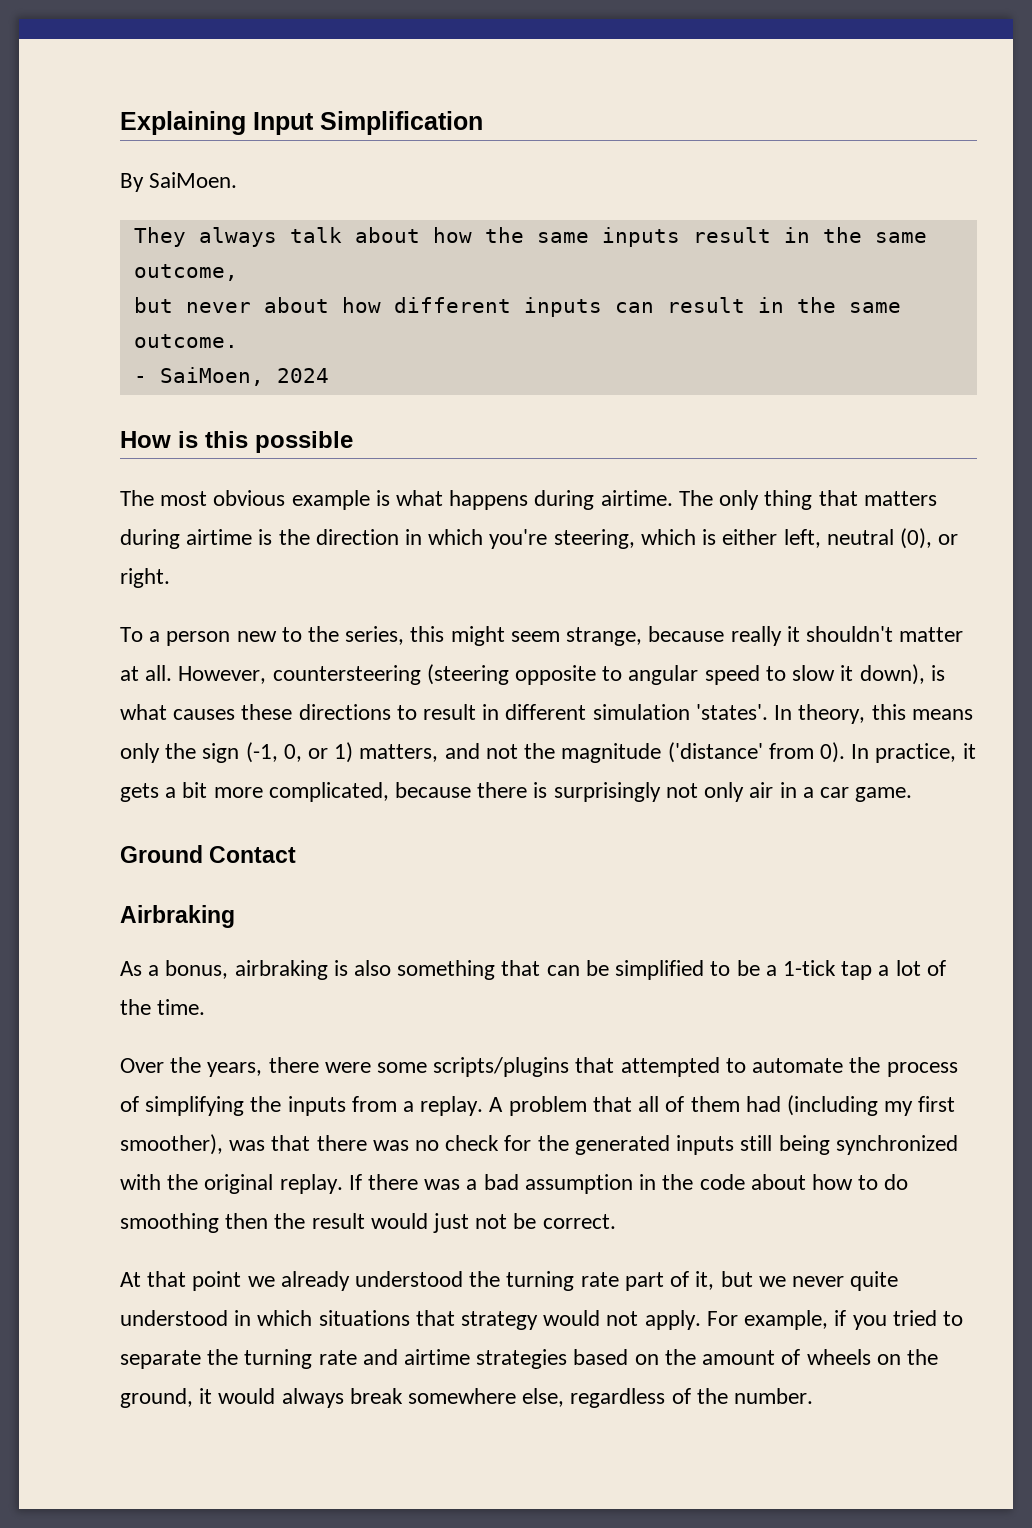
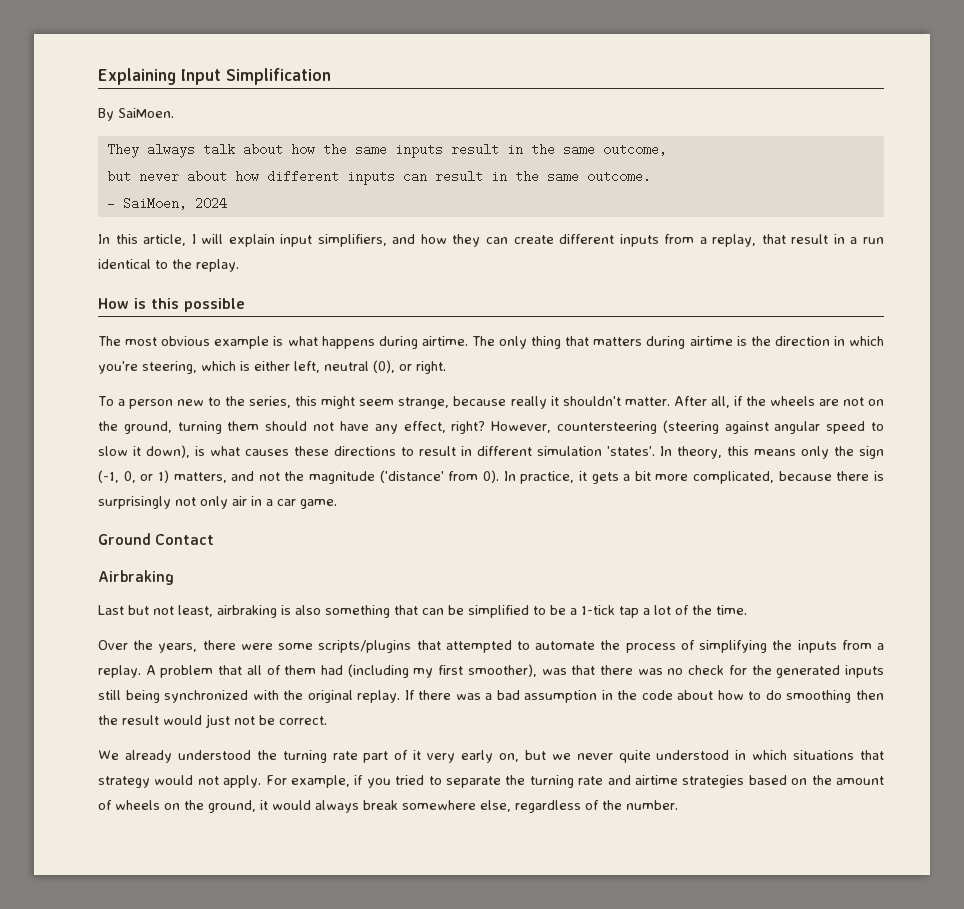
+ In this article, I will explain input simplifiers, and how they can create different inputs from a replay, that result in a run identical to the replay.
- To a person new to the series, this might seem strange, because really it shouldn't matter at all.
+ To a person new to the series, this might seem strange, because really it shouldn't matter. After all, if the wheels are not on the ground, turning them should not have any effect, right?
- However, countersteering (steering opposite to angular speed to slow it down), is what causes these directions to result in different simulation 'states'.
+ However, countersteering (steering against angular speed to slow it down), is what causes these directions to result in different simulation 'states'.
- As a bonus, airbraking is also something that can be simplified to be a 1-tick tap a lot of the time.
+ Last but not least, airbraking is also something that can be simplified to be a 1-tick tap a lot of the time.
- At that point we already understood the turning rate part of it, but we never quite understood in which situations that strategy would not apply.
+ We already understood the turning rate part of it very early on, but we never quite understood in which situations that strategy would not apply.

